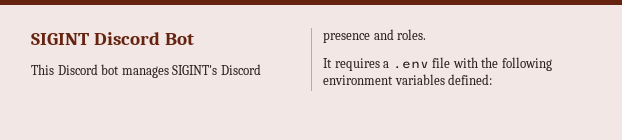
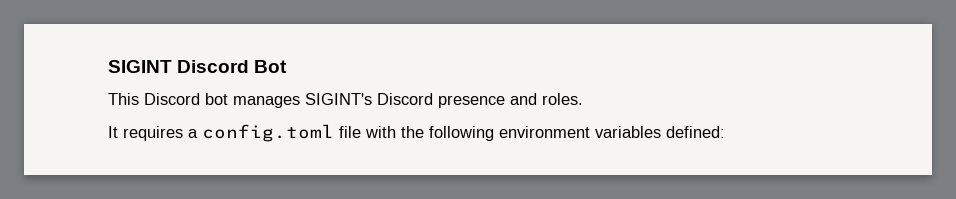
- It requires a .env file with the following environment variables defined:
+ It requires a config.toml file with the following environment variables defined:

